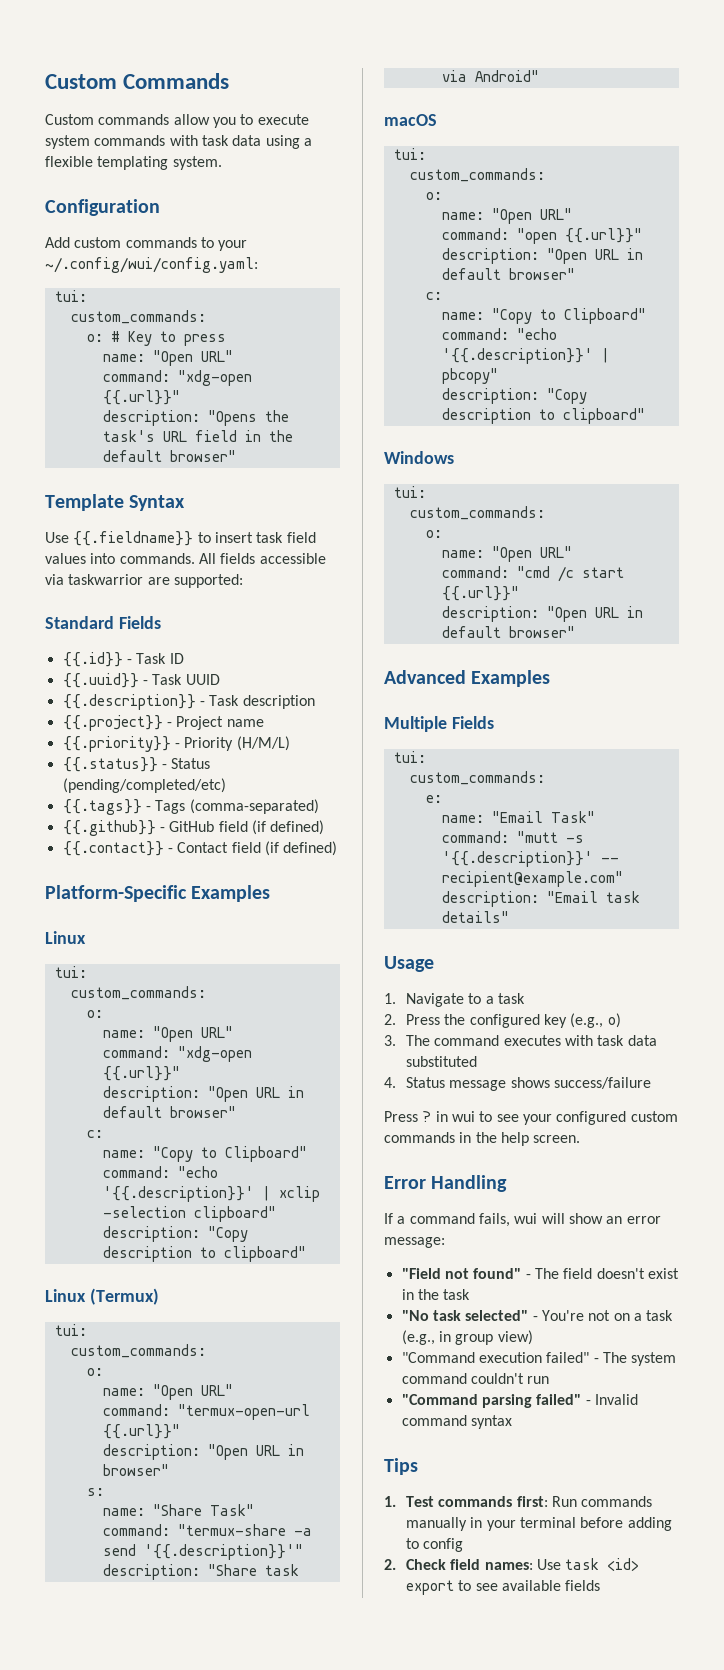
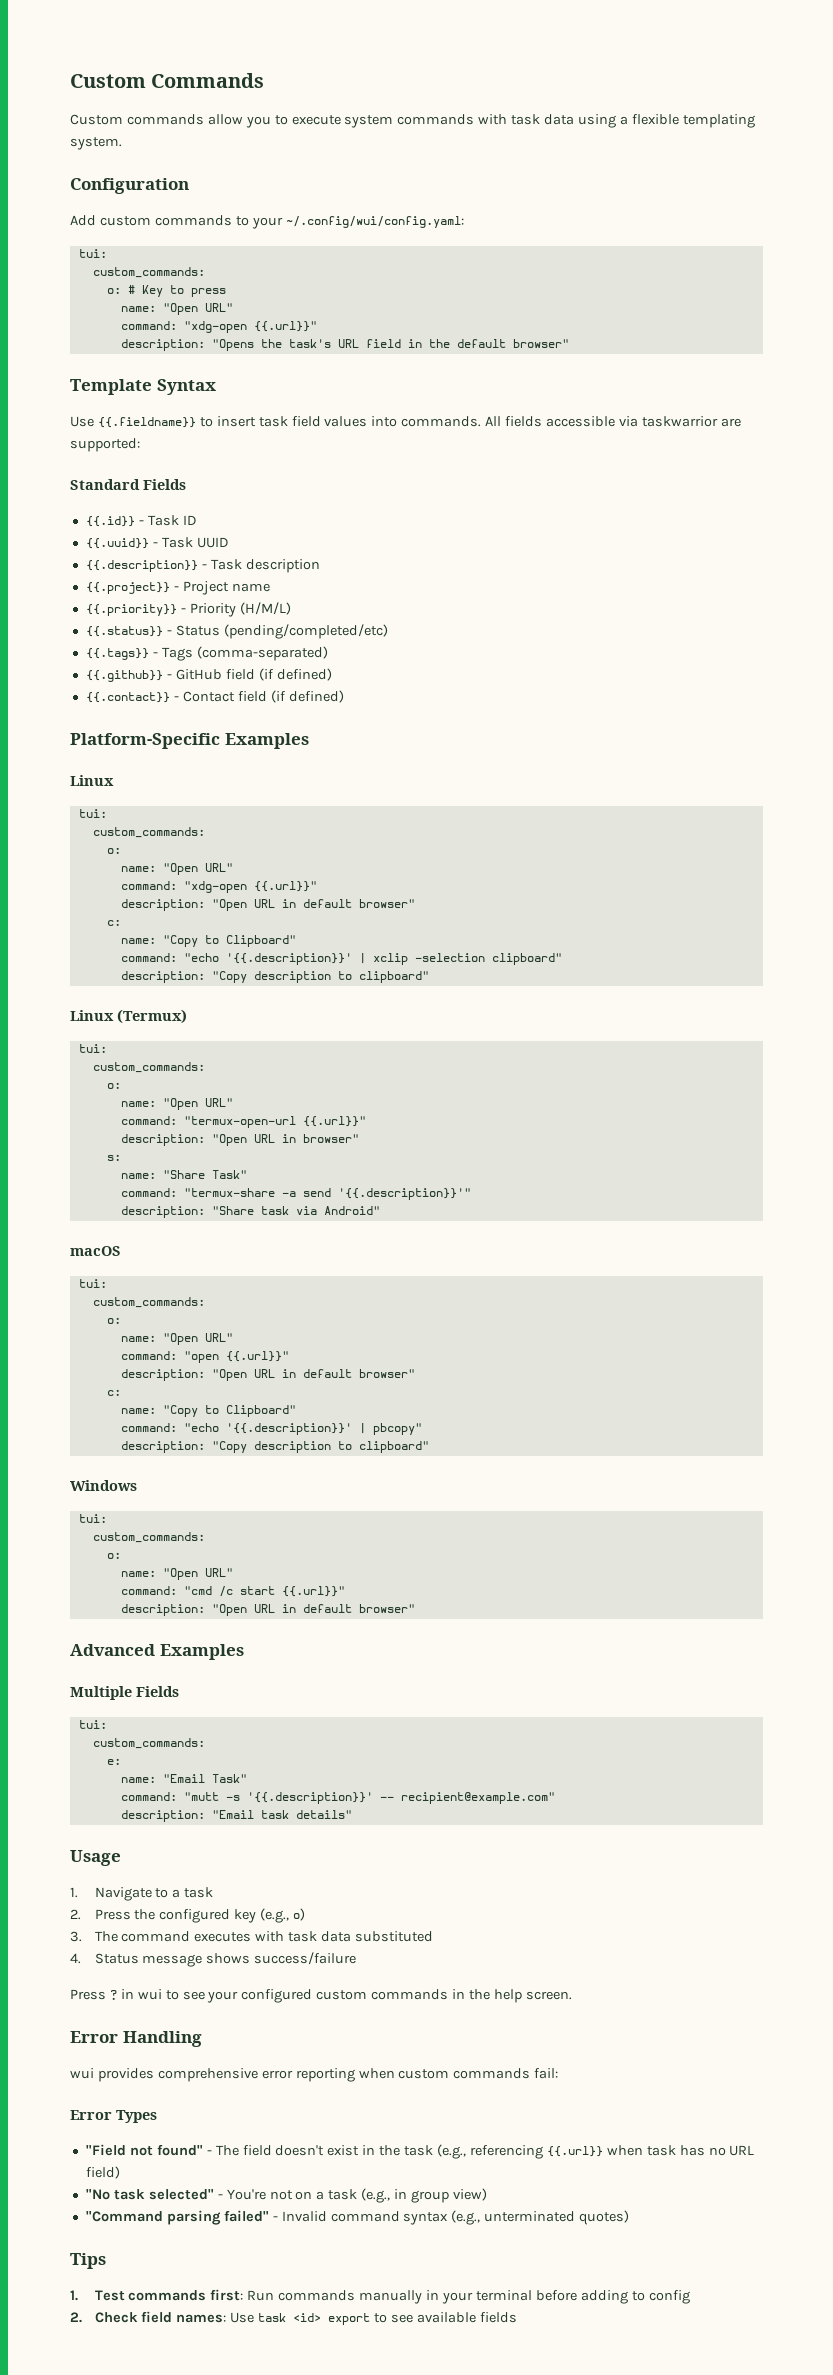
- If a command fails, wui will show an error message:
+ wui provides comprehensive error reporting when custom commands fail:
+ Error Types
- "Field not found" - The field doesn't exist in the task
+ "Field not found" - The field doesn't exist in the task (e.g., referencing {{.url}} when task has no URL field)
- "Command execution failed" - The system command couldn't run
- "Command parsing failed" - Invalid command syntax
+ "Command parsing failed" - Invalid command syntax (e.g., unterminated quotes)

